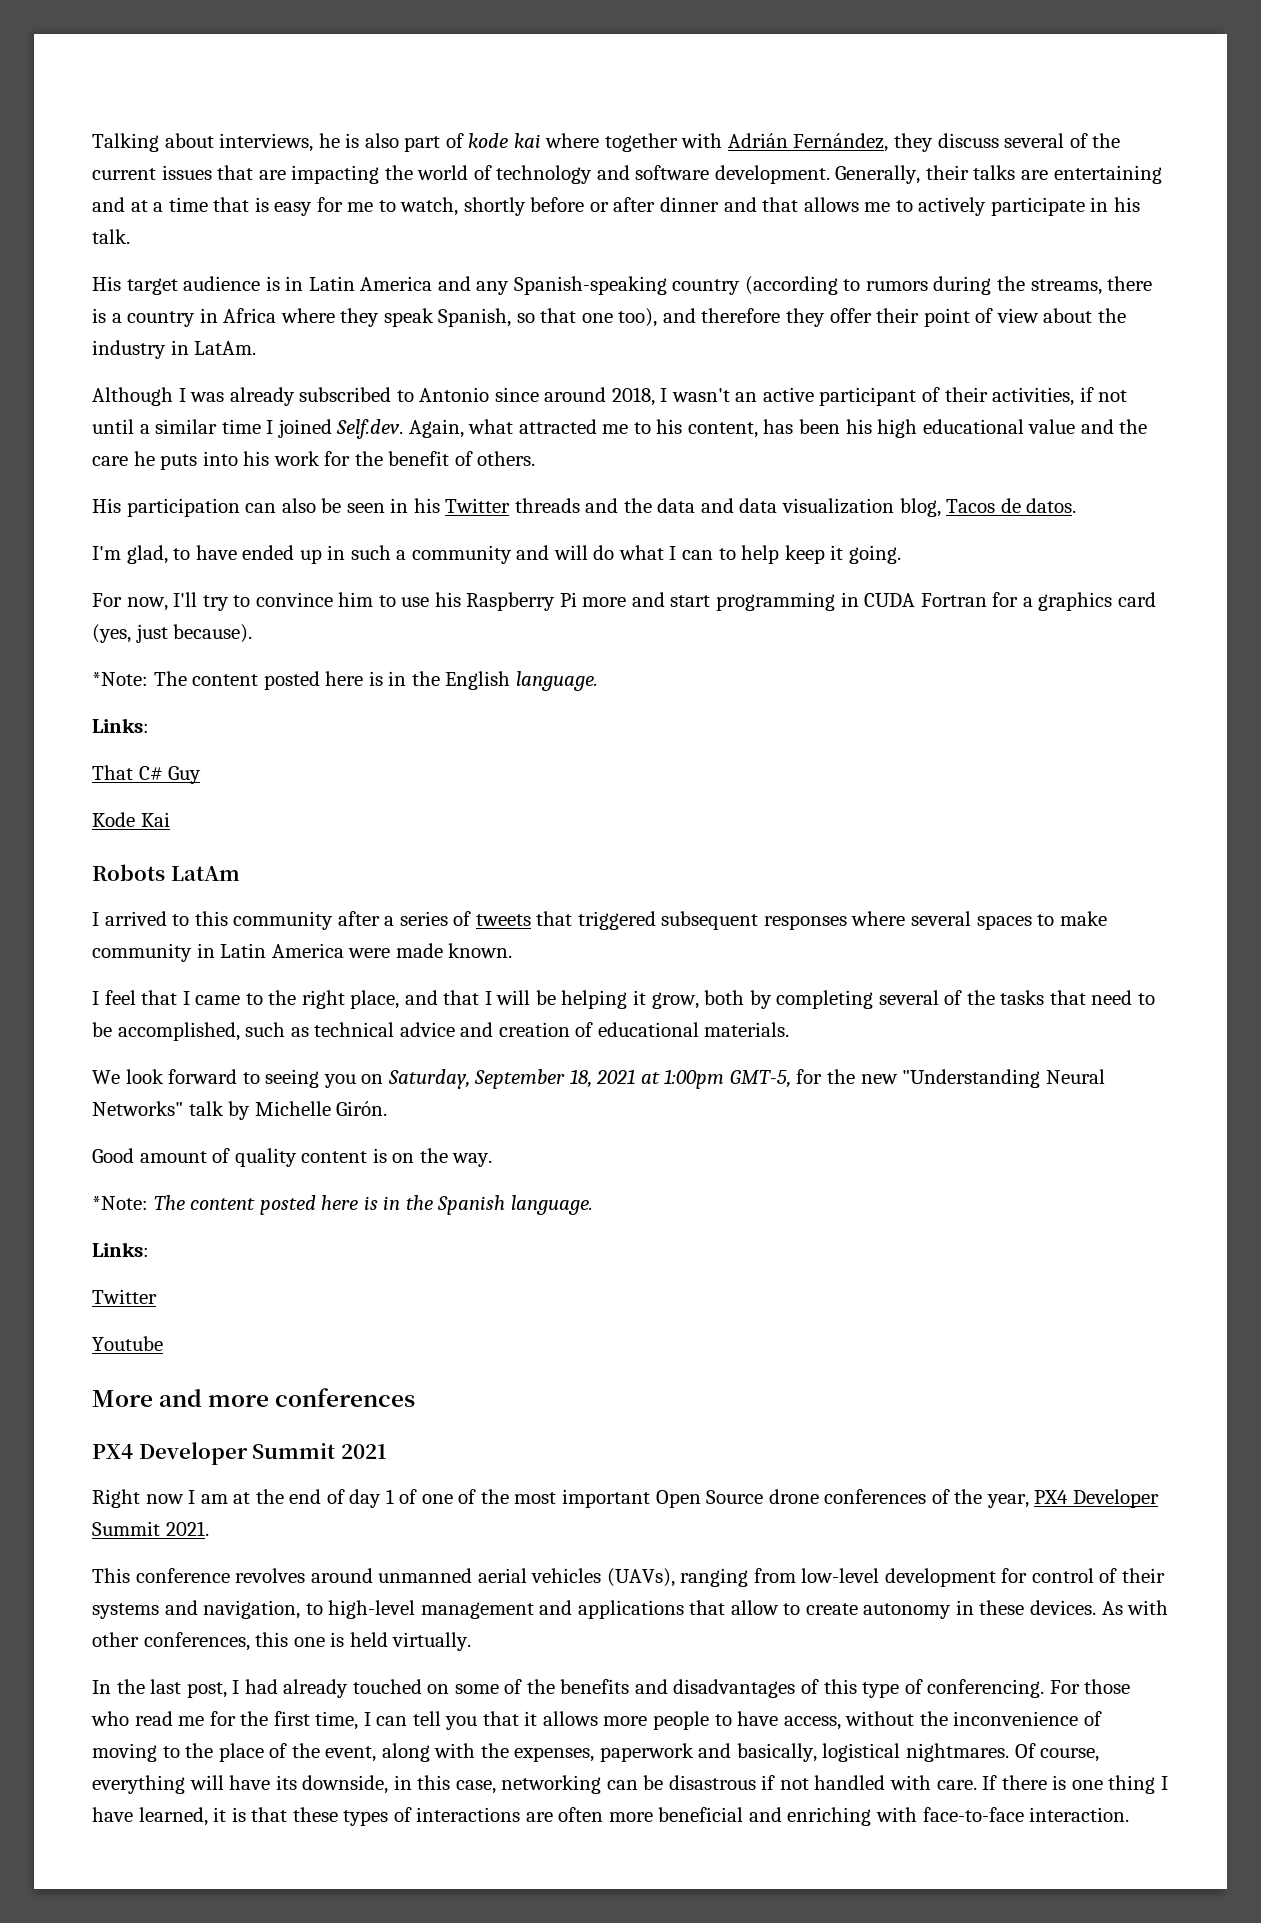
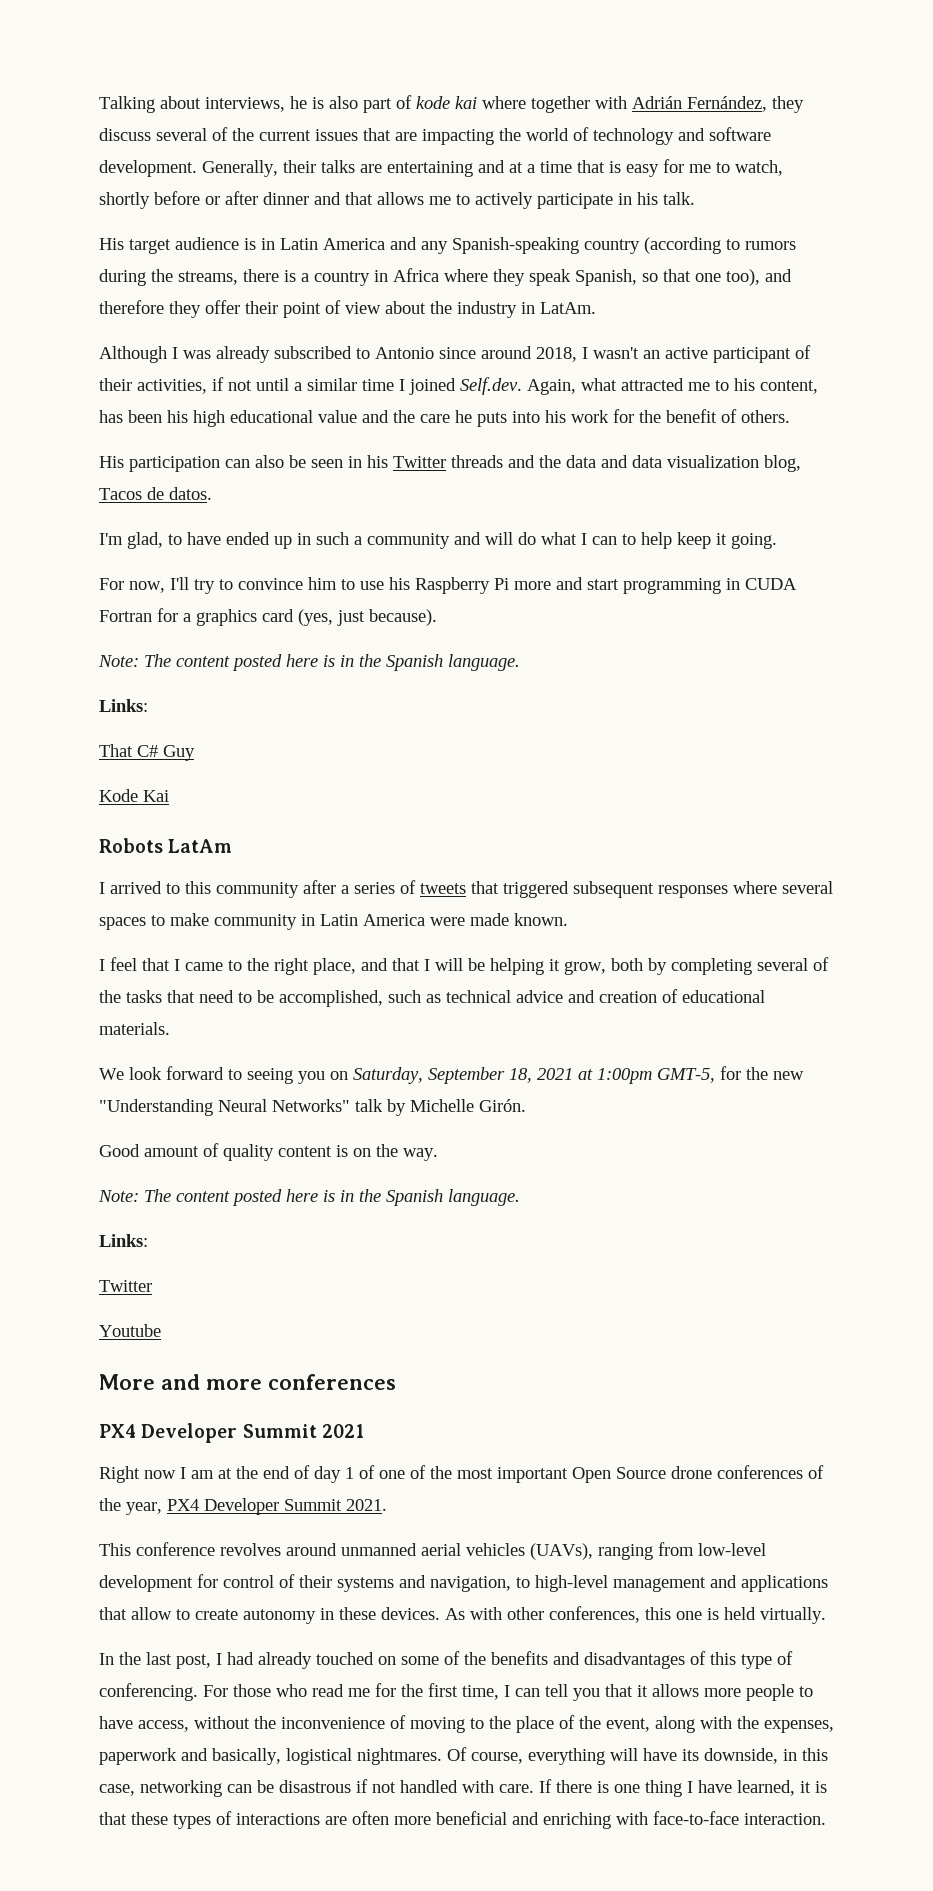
  For now, I'll try to convince him to use his Raspberry Pi more and start programming in CUDA Fortran for a graphics card (yes, just because).
- *Note: The content posted here is in the English language.
+ Note: The content posted here is in the Spanish language.
  Good amount of quality content is on the way.
- *Note: The content posted here is in the Spanish language.
+ Note: The content posted here is in the Spanish language.

